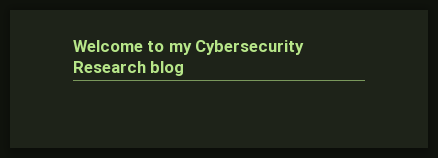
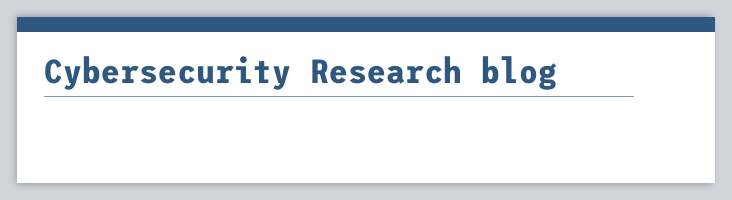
- Welcome to my Cybersecurity Research blog
+ Cybersecurity Research blog

